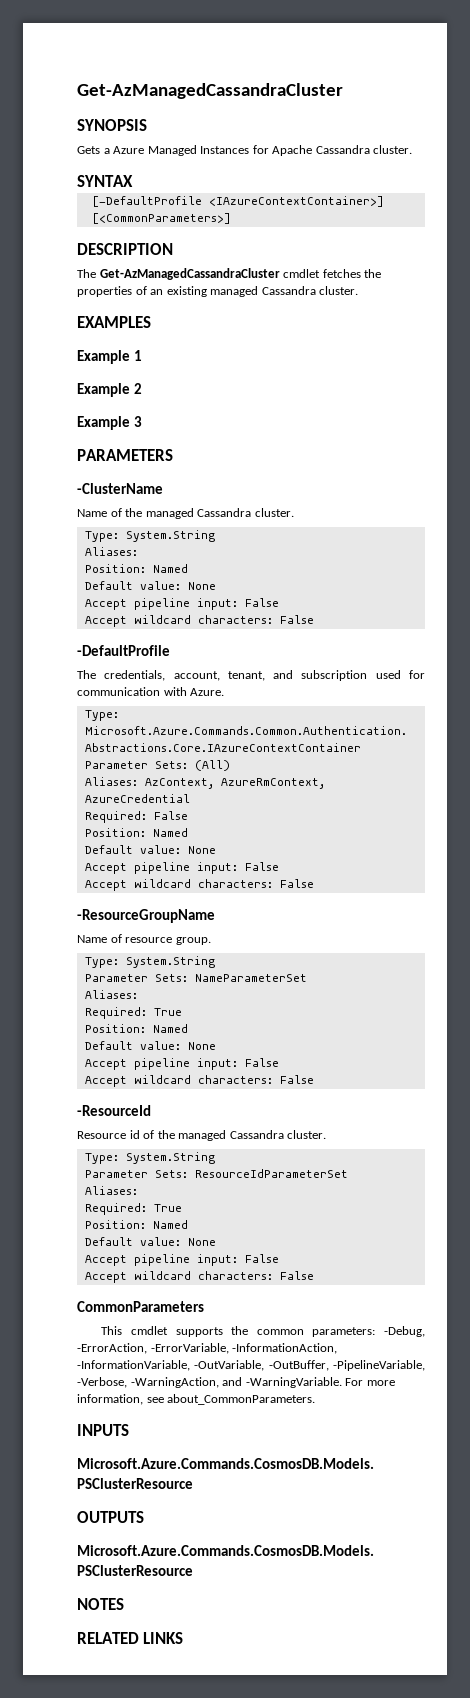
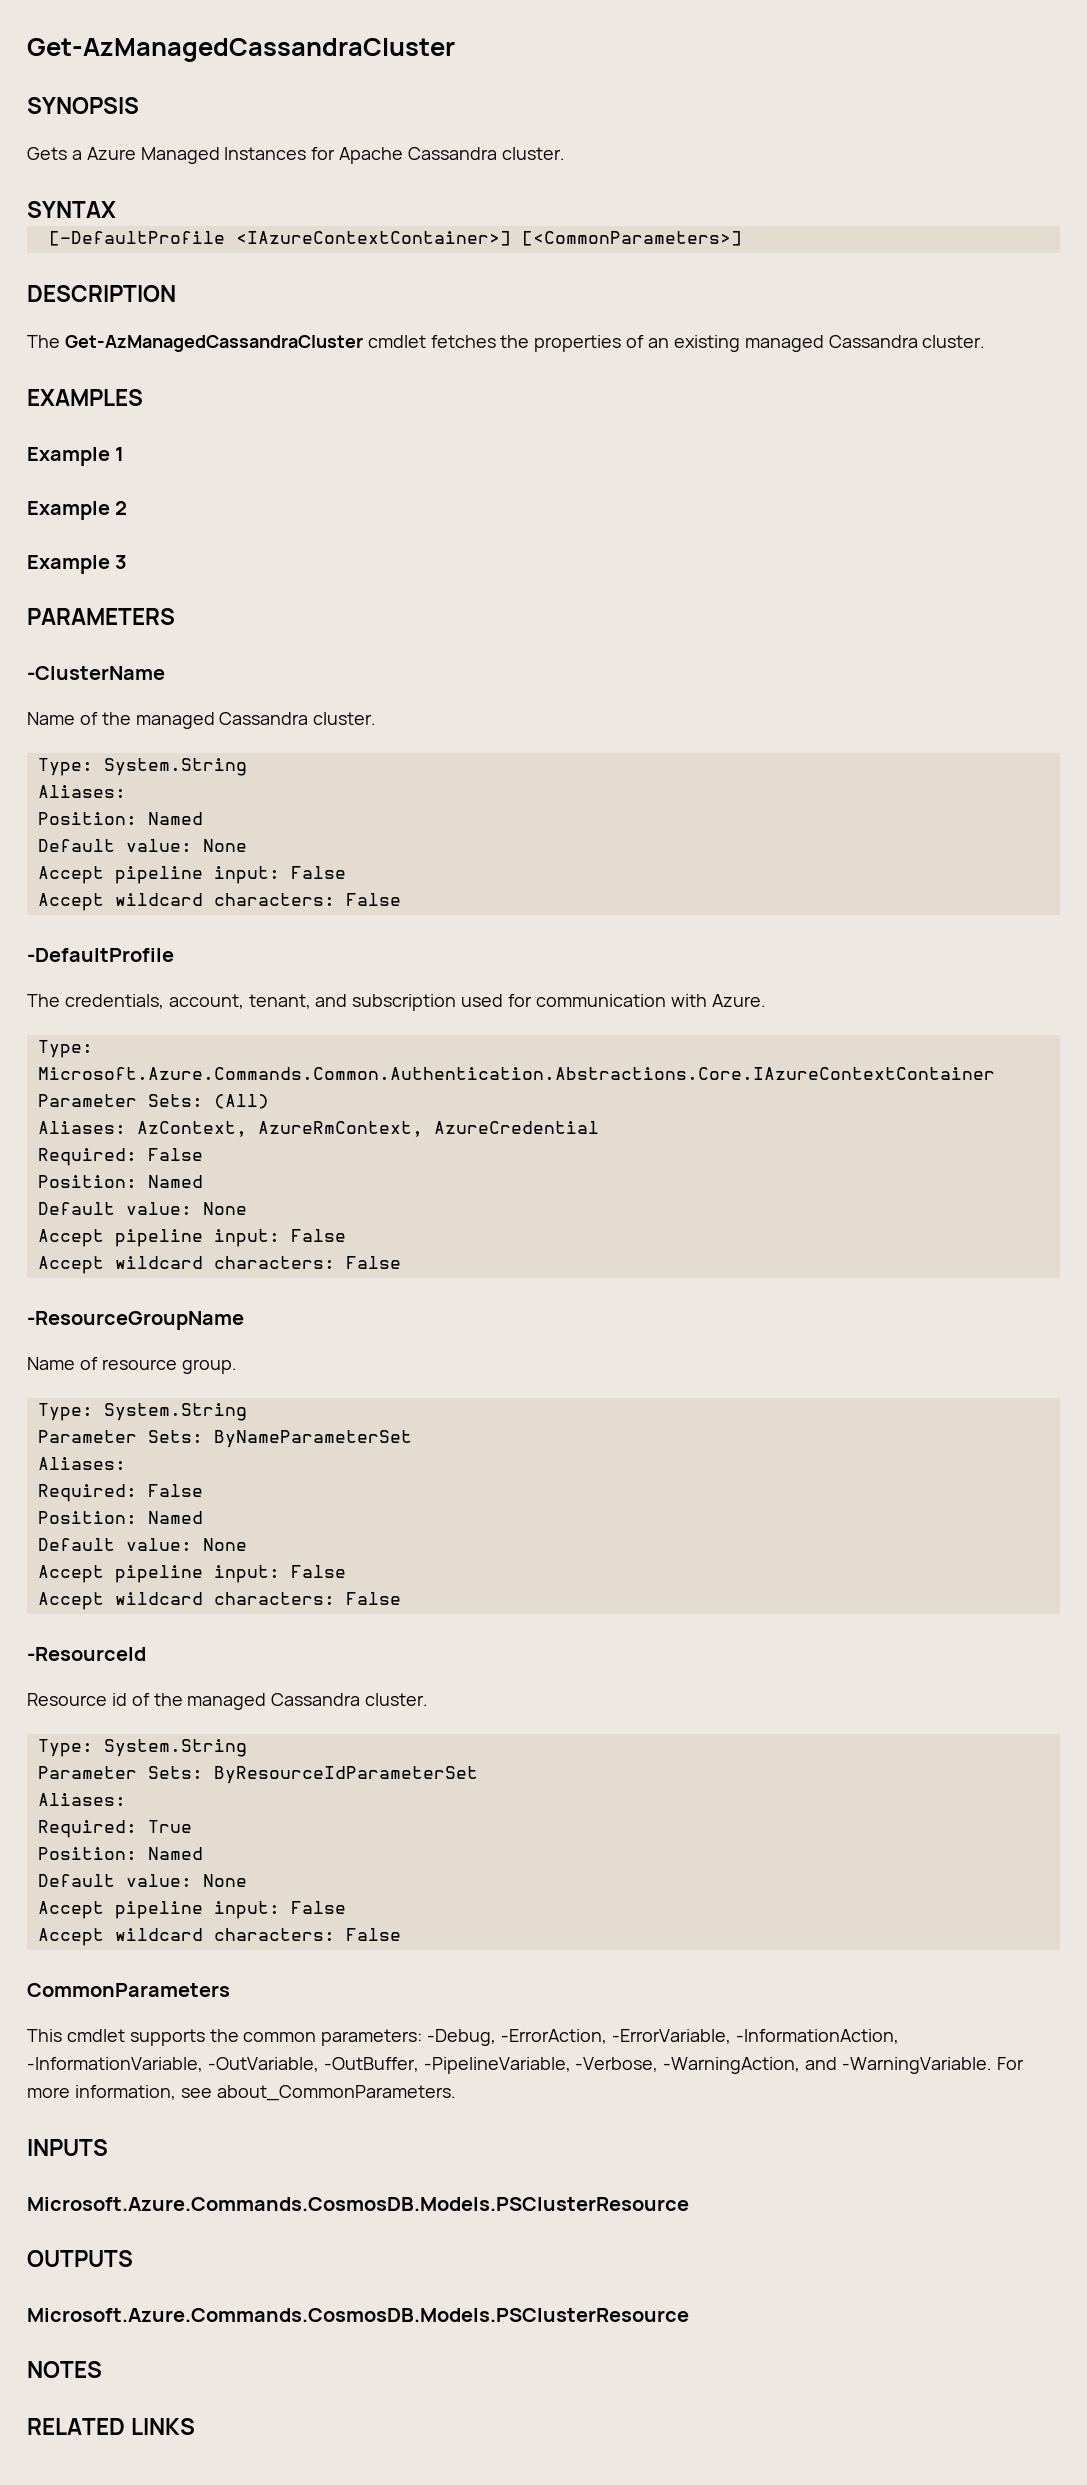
- Parameter Sets: NameParameterSet
+ Parameter Sets: ByNameParameterSet
  Aliases:
- Required: True
+ Required: False
- Parameter Sets: ResourceIdParameterSet
+ Parameter Sets: ByResourceIdParameterSet

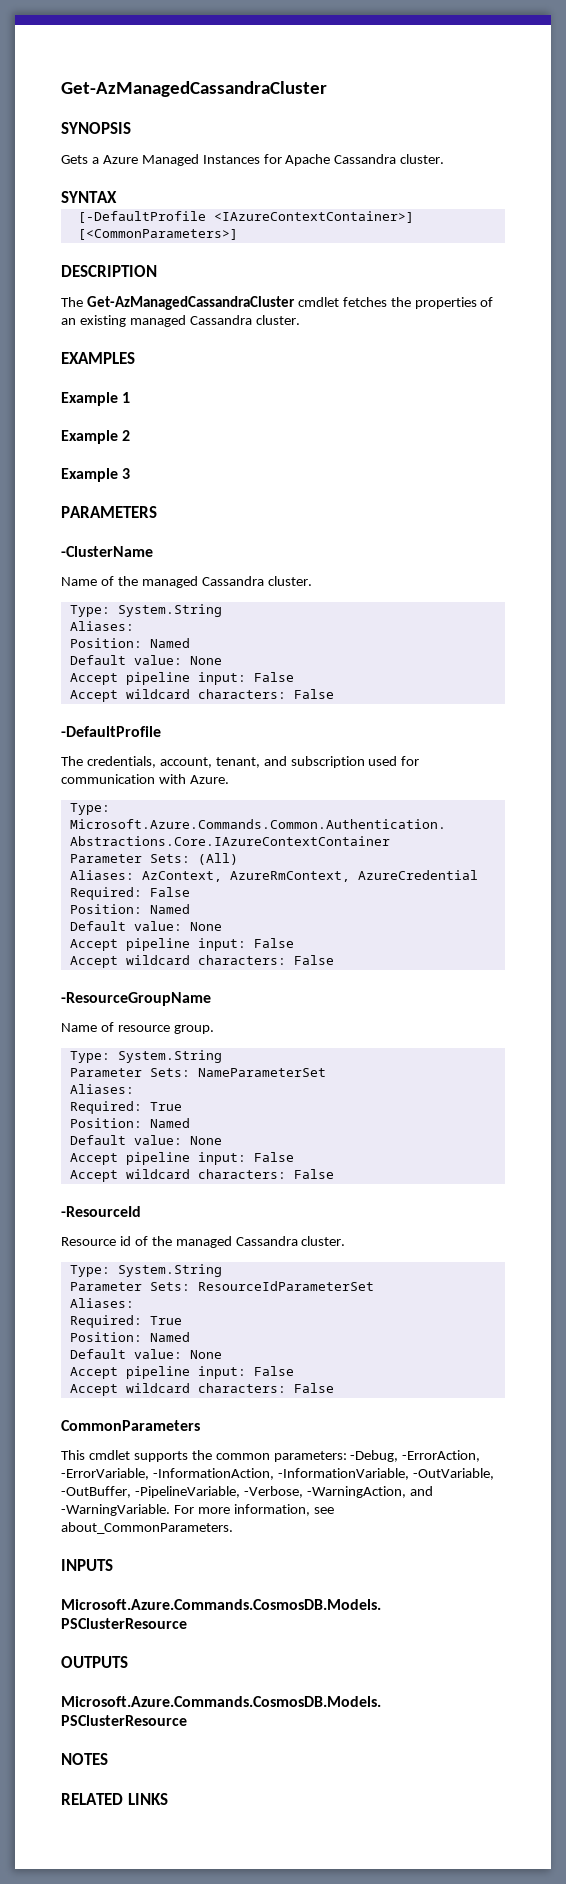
- Parameter Sets: ByNameParameterSet
+ Parameter Sets: NameParameterSet
  Aliases:
- Required: False
+ Required: True
- Parameter Sets: ByResourceIdParameterSet
+ Parameter Sets: ResourceIdParameterSet

